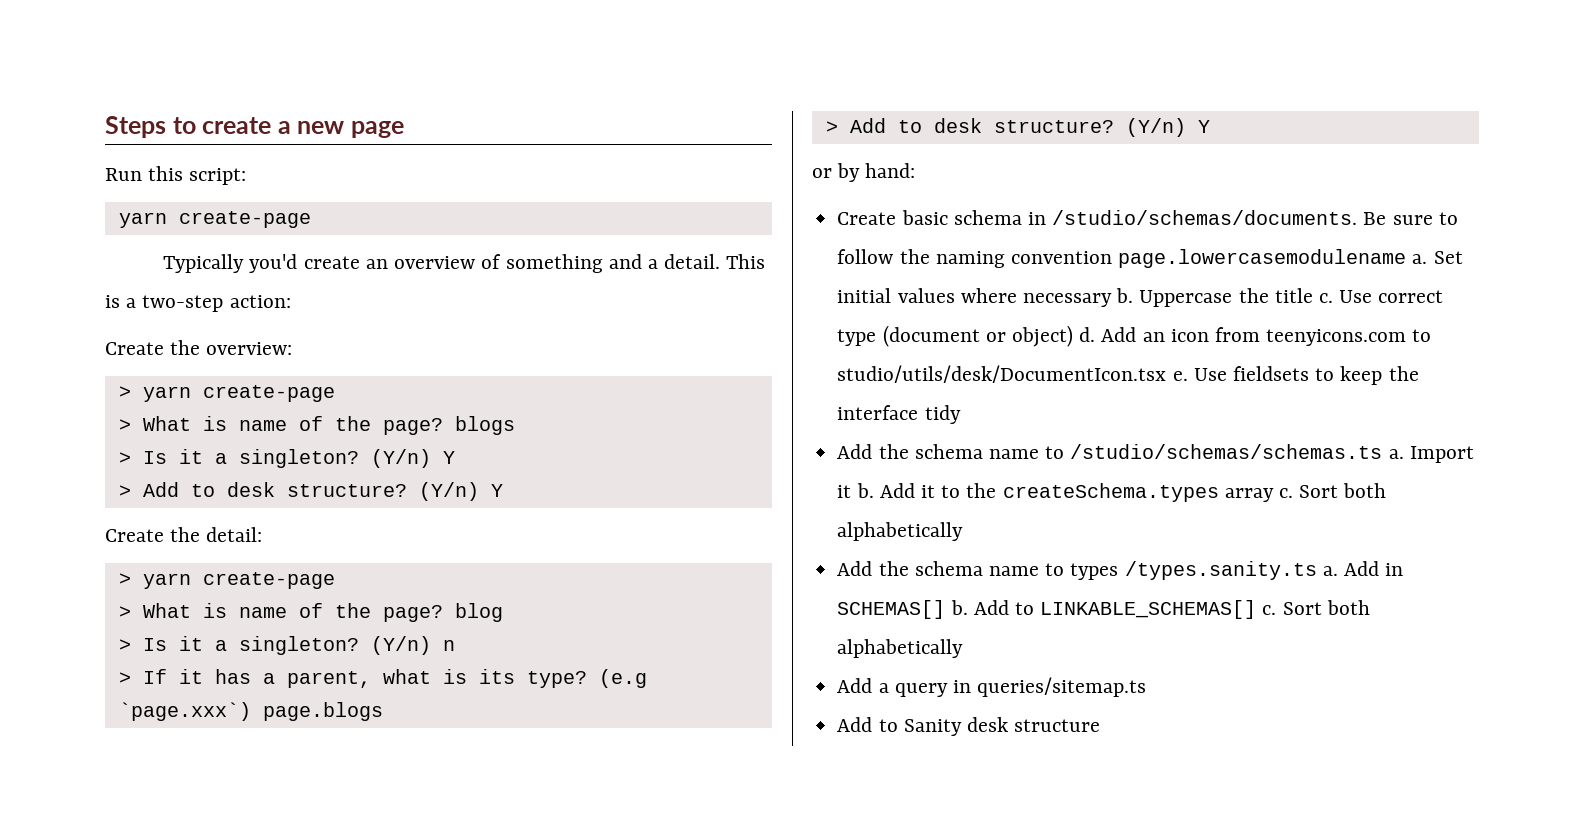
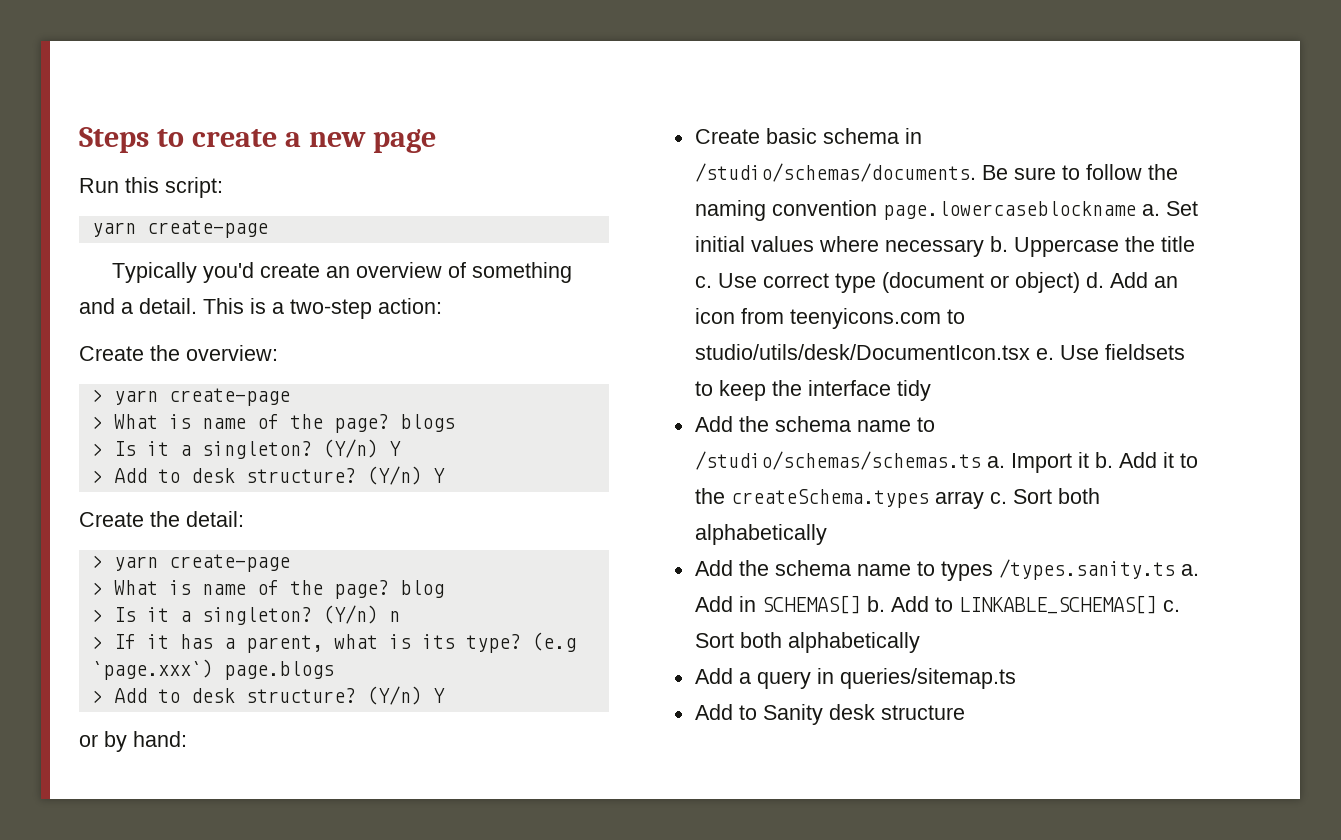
- Be sure to follow the naming convention page.lowercasemodulename a.
+ Be sure to follow the naming convention page.lowercaseblockname a.

